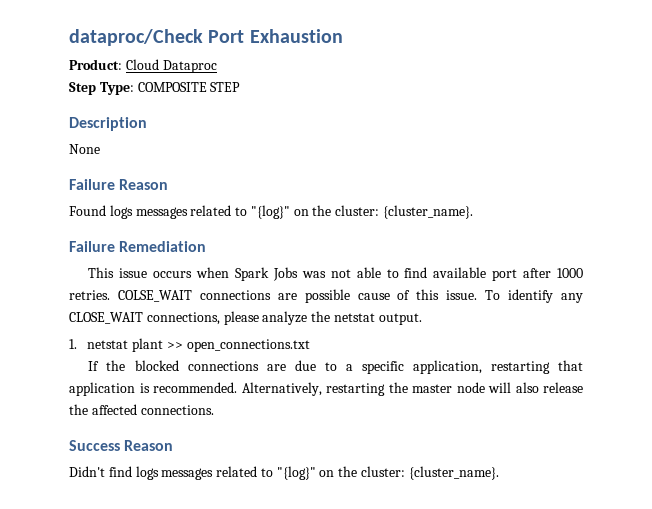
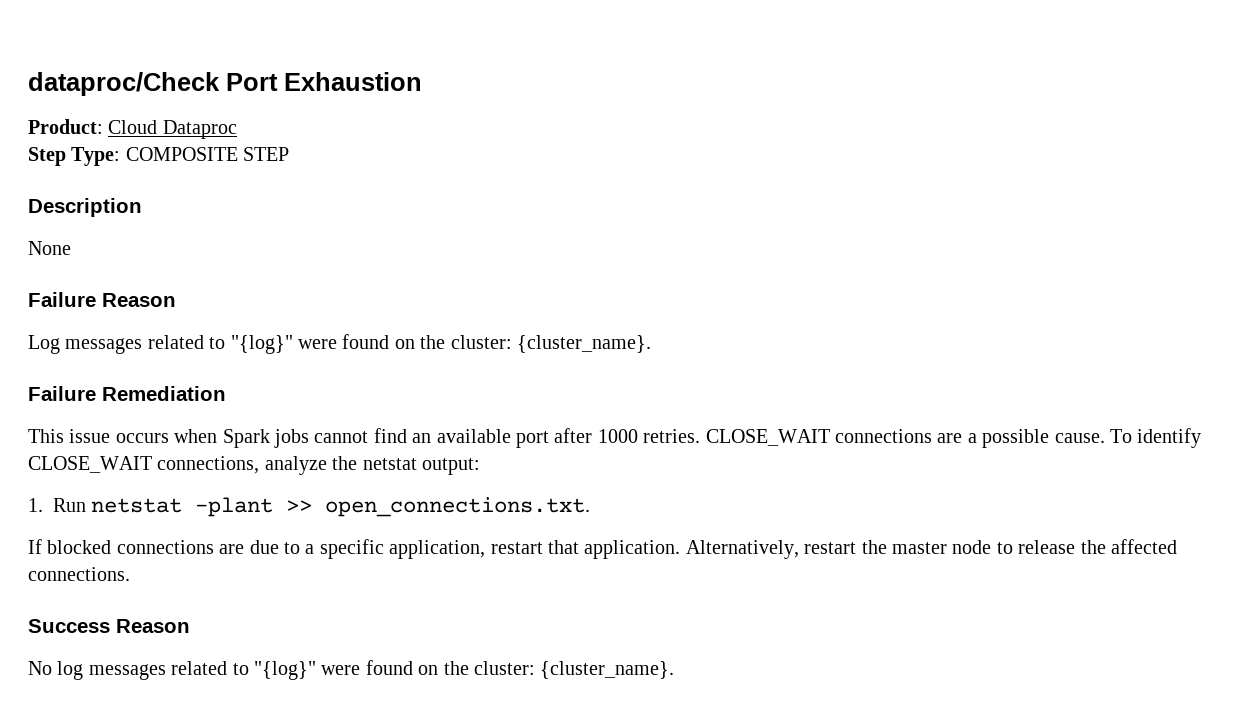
- Found logs messages related to "{log}" on the cluster: {cluster_name}.
+ Log messages related to "{log}" were found on the cluster: {cluster_name}.
- This issue occurs when Spark Jobs was not able to find available port after 1000 retries.
+ This issue occurs when Spark jobs cannot find an available port after 1000 retries.
- COLSE_WAIT connections are possible cause of this issue.
+ CLOSE_WAIT connections are a possible cause.
- To identify any CLOSE_WAIT connections, please analyze the netstat output.
+ To identify CLOSE_WAIT connections, analyze the netstat output:
- 1. netstat plant >> open_connections.txt
+ 1. Run netstat -plant >> open_connections.txt.
- If the blocked connections are due to a specific application, restarting that application is recommended. Alternatively, restarting the master node will also release the affected connections.
+ If blocked connections are due to a specific application, restart that application. Alternatively, restart the master node to release the affected connections.
- Didn't find logs messages related to "{log}" on the cluster: {cluster_name}.
+ No log messages related to "{log}" were found on the cluster: {cluster_name}.

